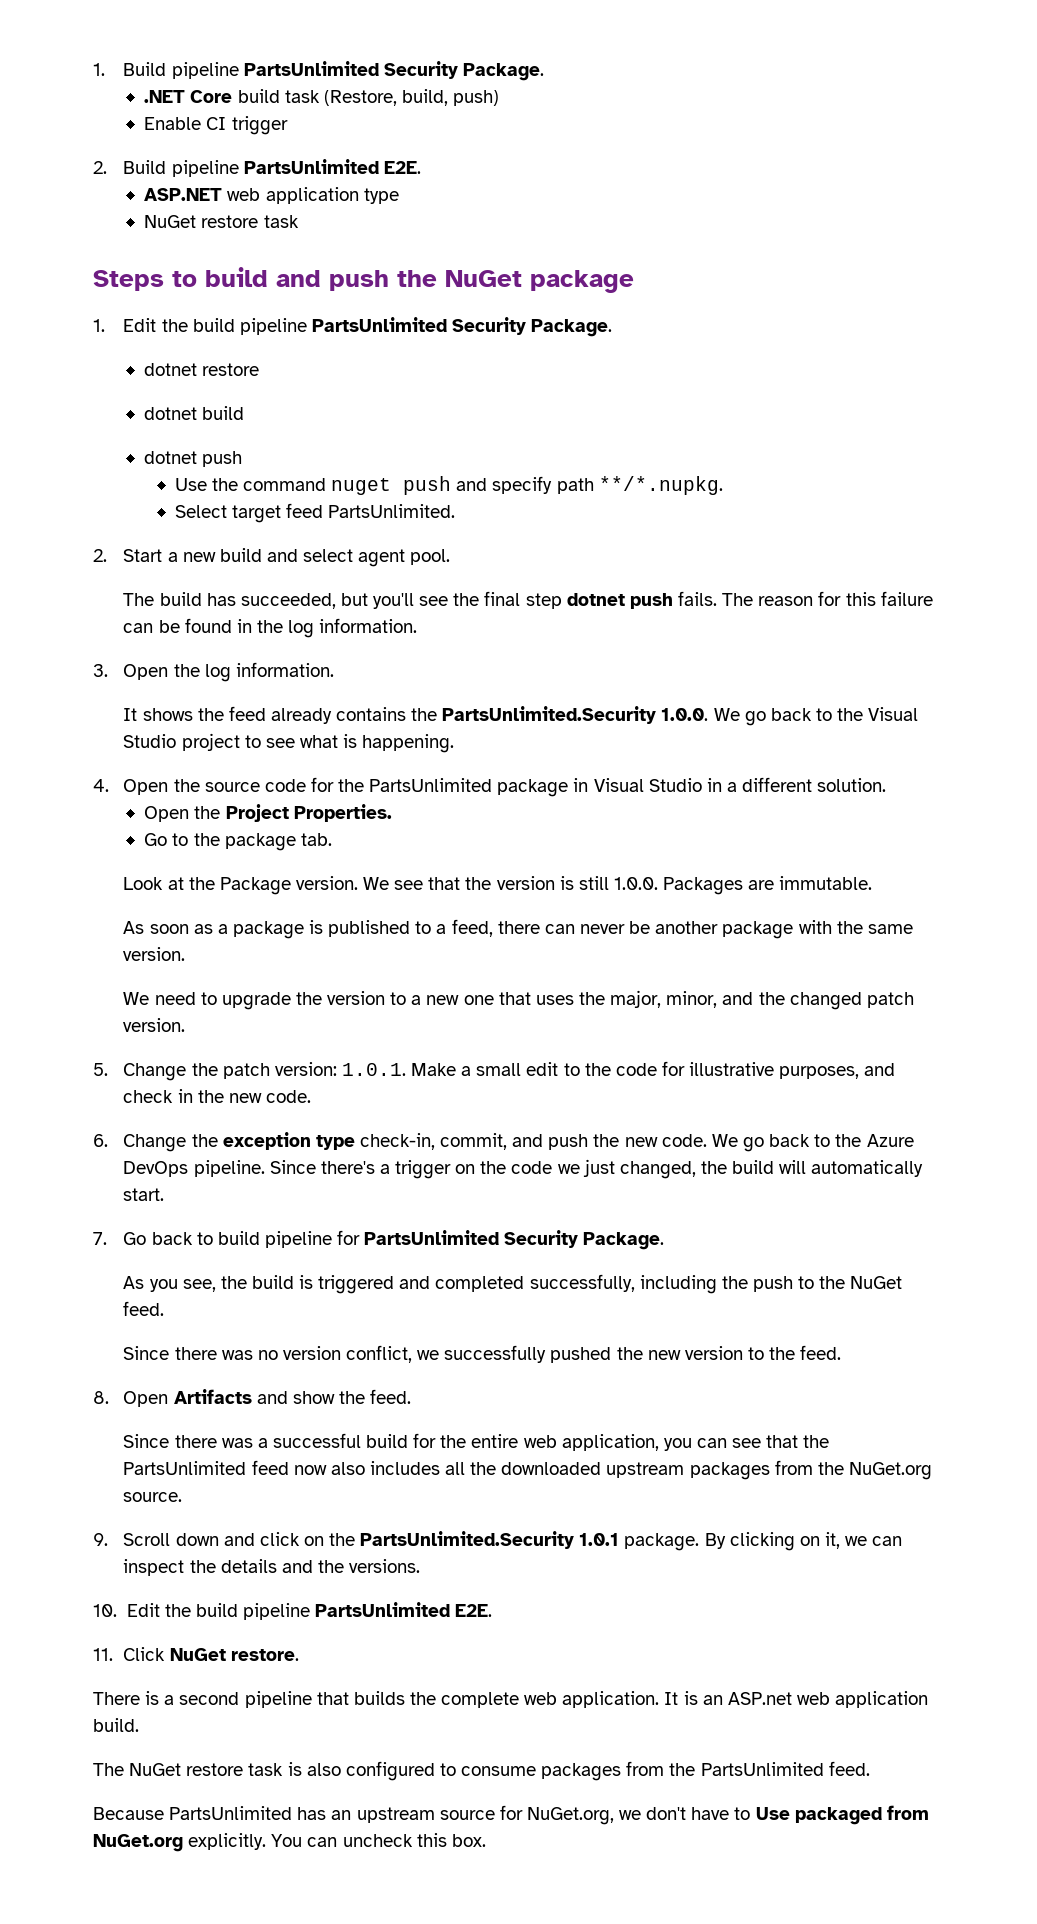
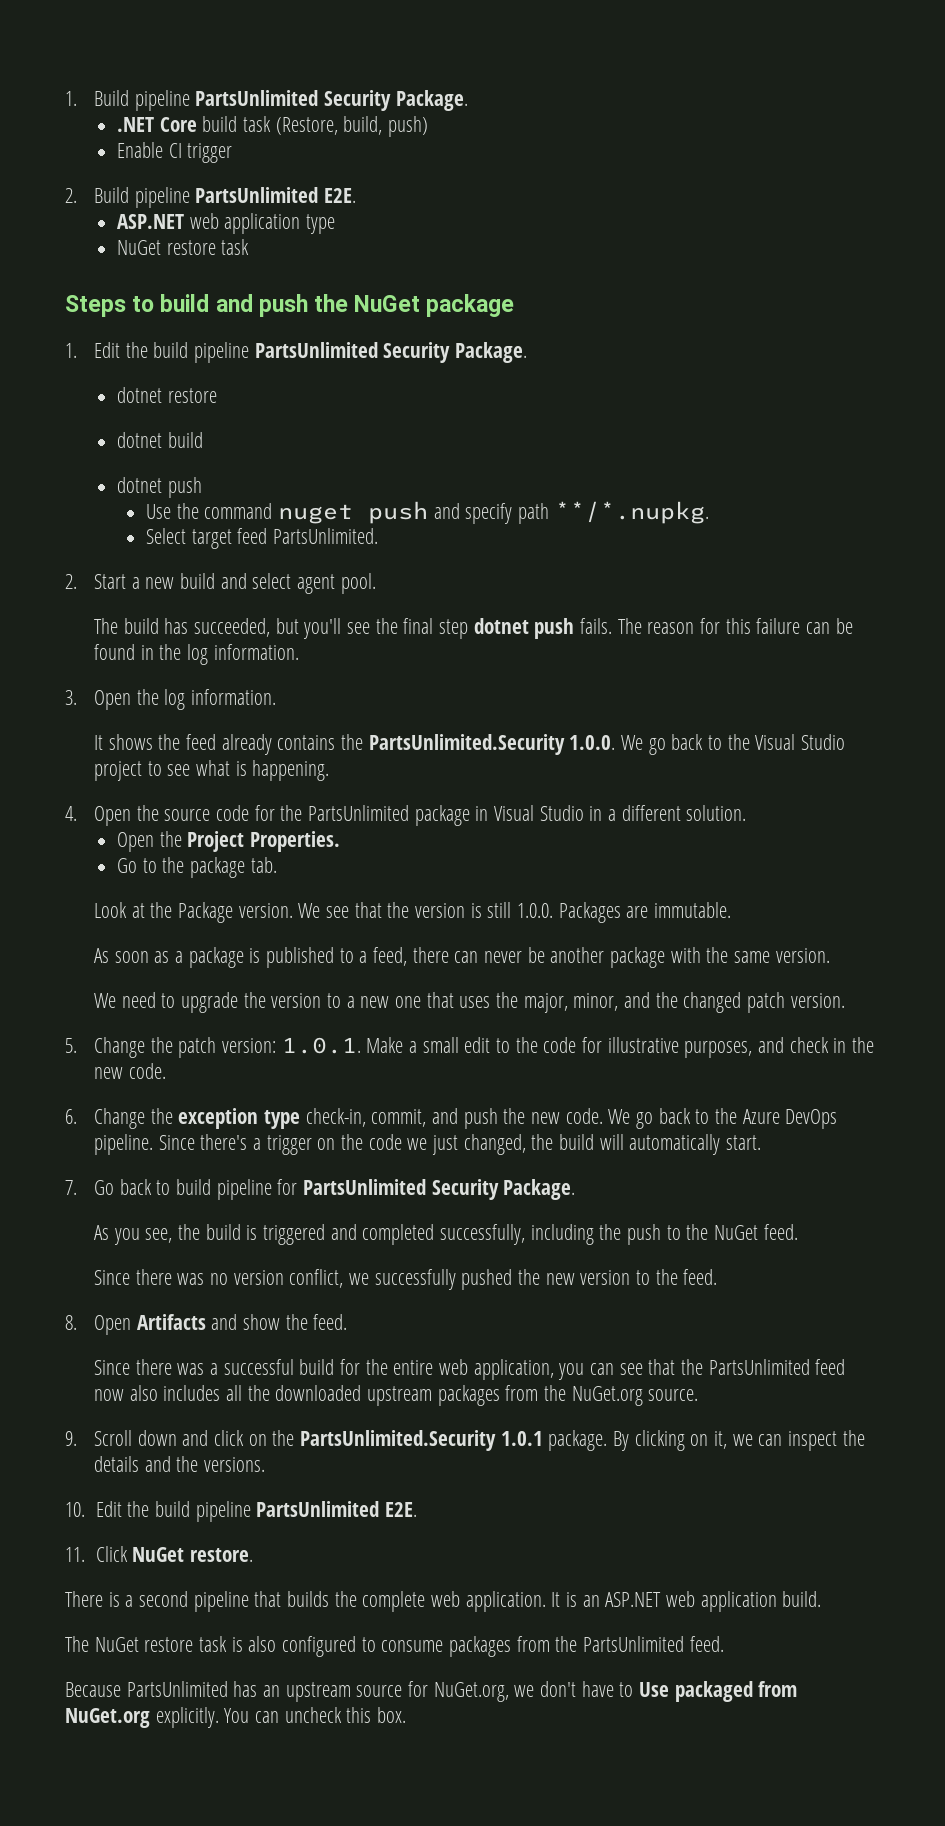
- It is an ASP.net web application build.
+ It is an ASP.NET web application build.

